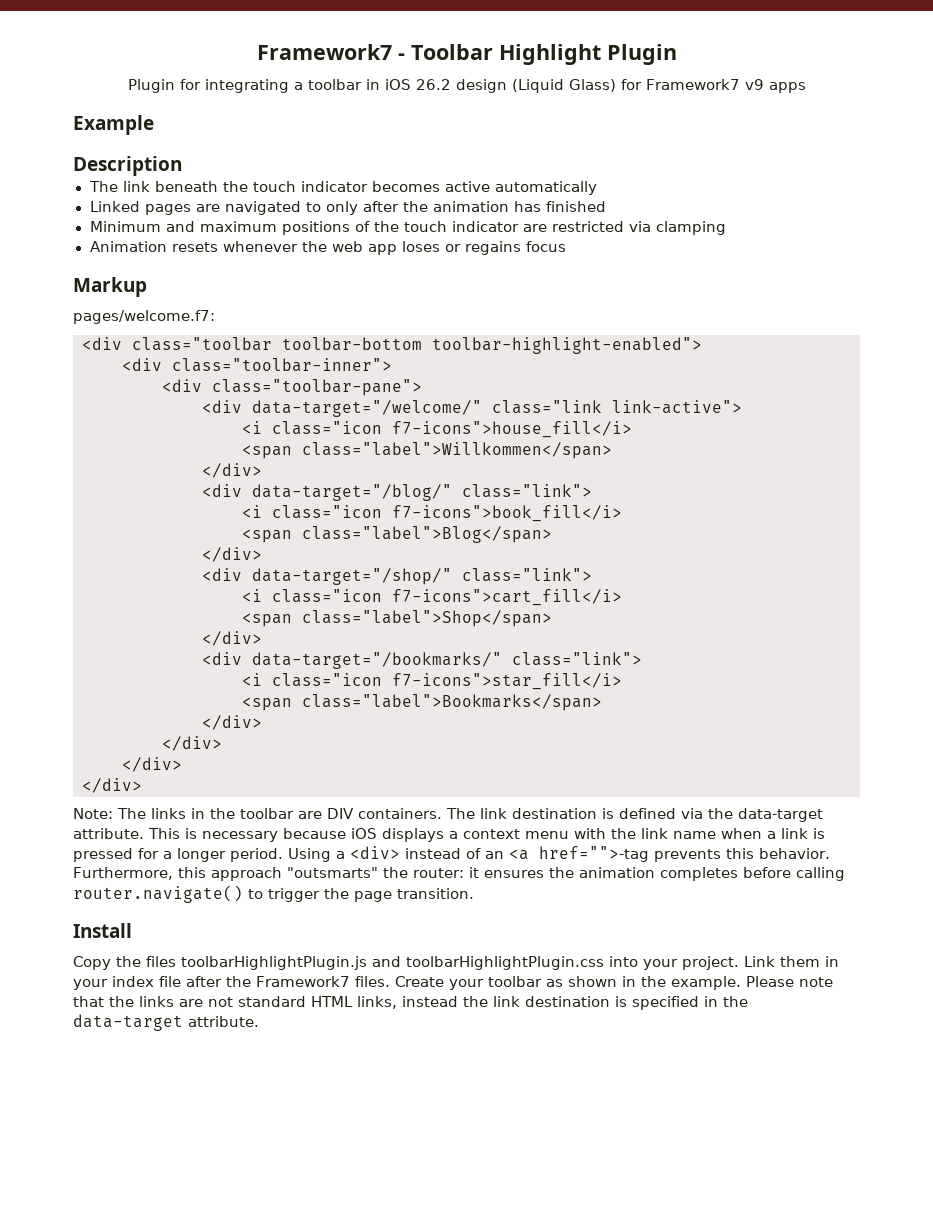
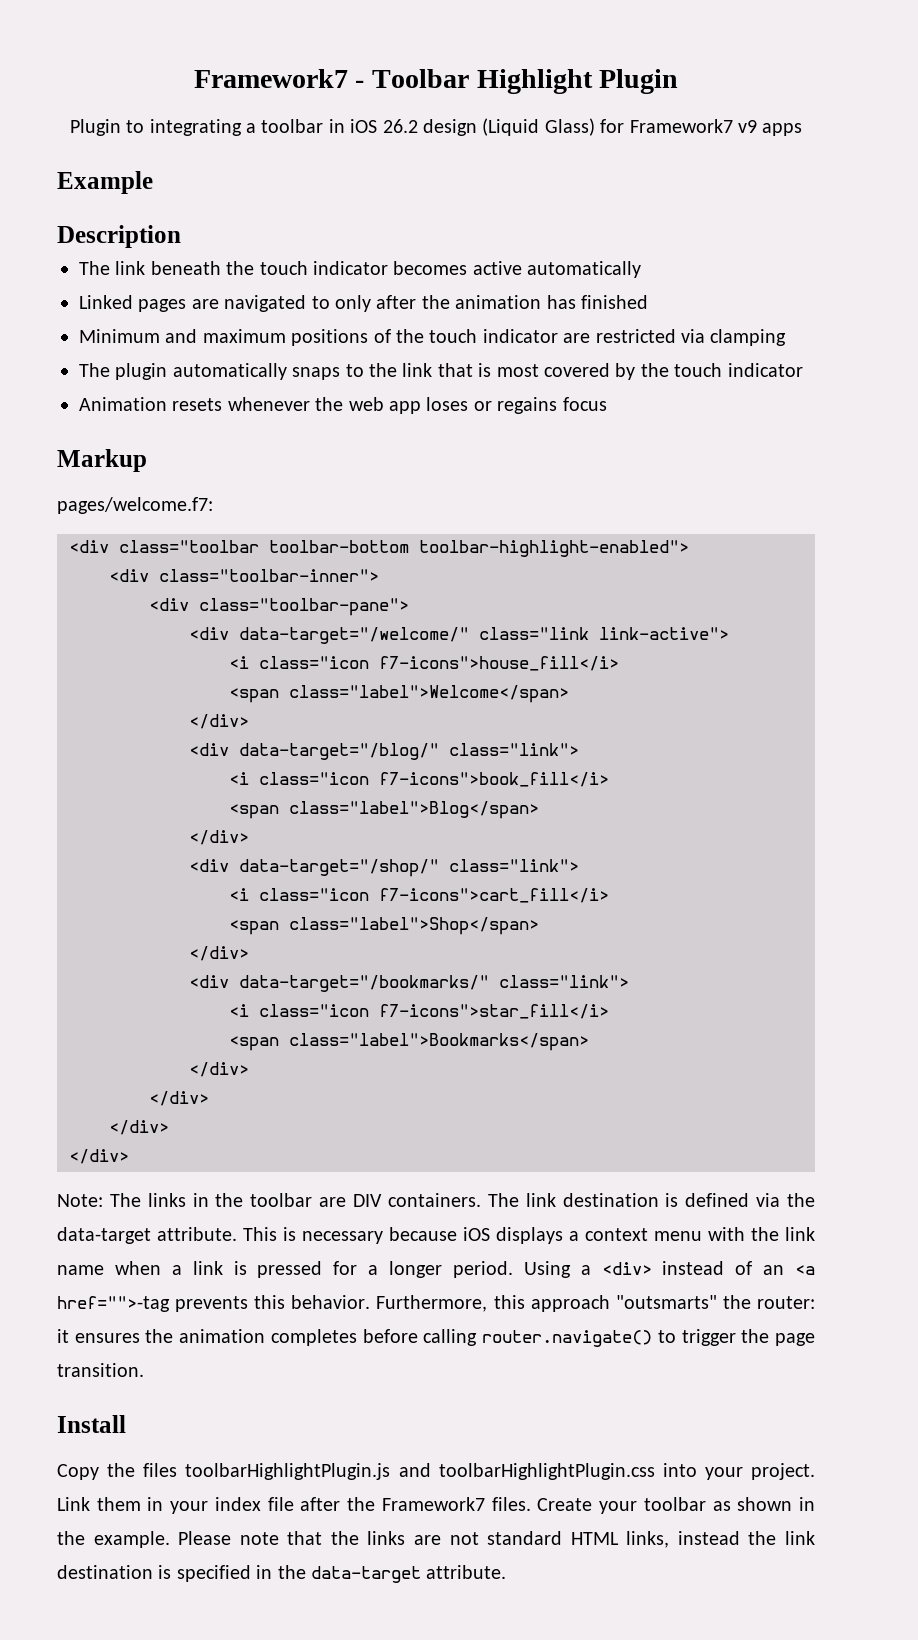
- Plugin for integrating a toolbar in iOS 26.2 design (Liquid Glass) for Framework7 v9 apps
+ Plugin to integrating a toolbar in iOS 26.2 design (Liquid Glass) for Framework7 v9 apps
+ The plugin automatically snaps to the link that is most covered by the touch indicator
- <span class="label">Willkommen</span>
+ <span class="label">Welcome</span>

